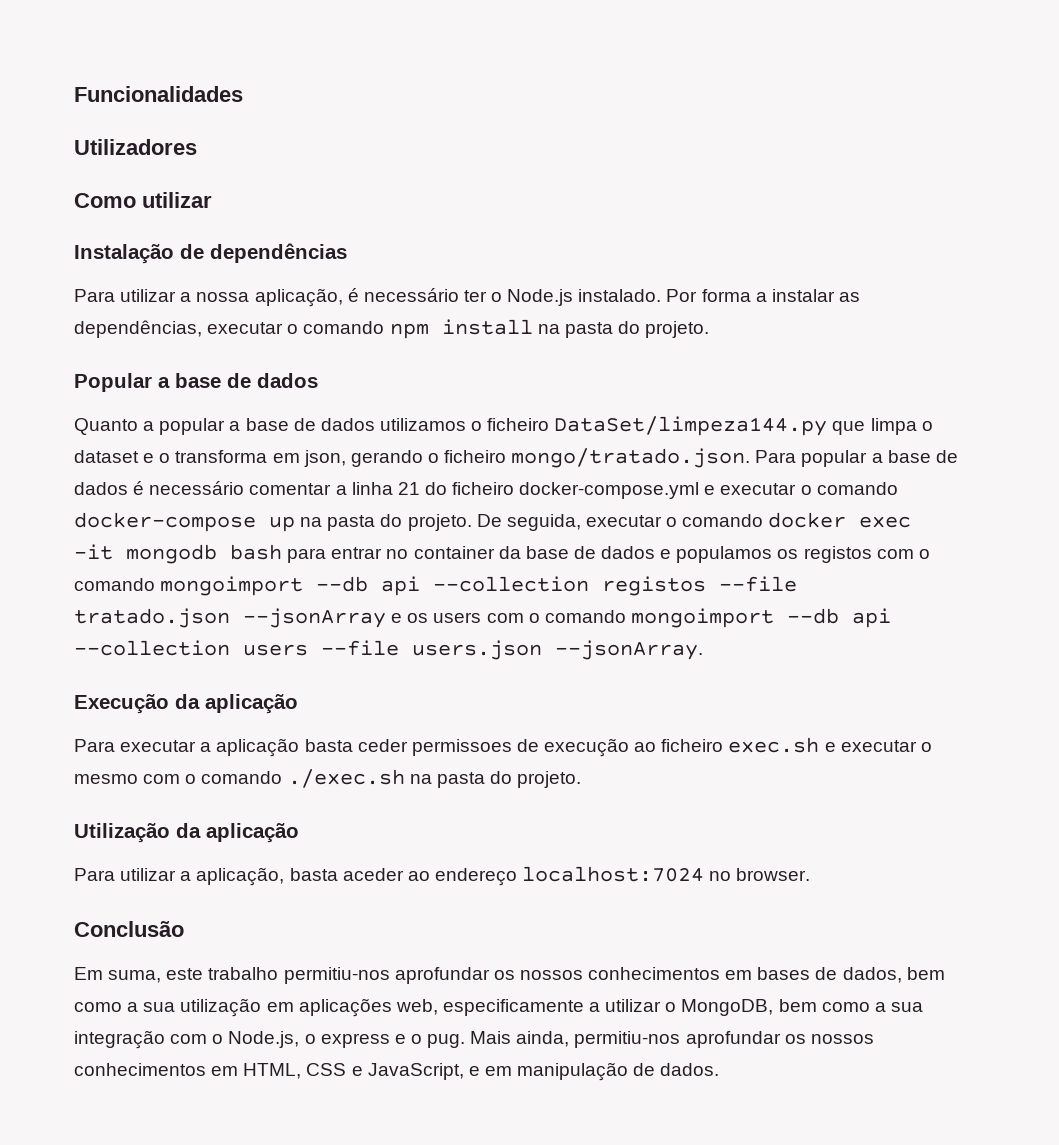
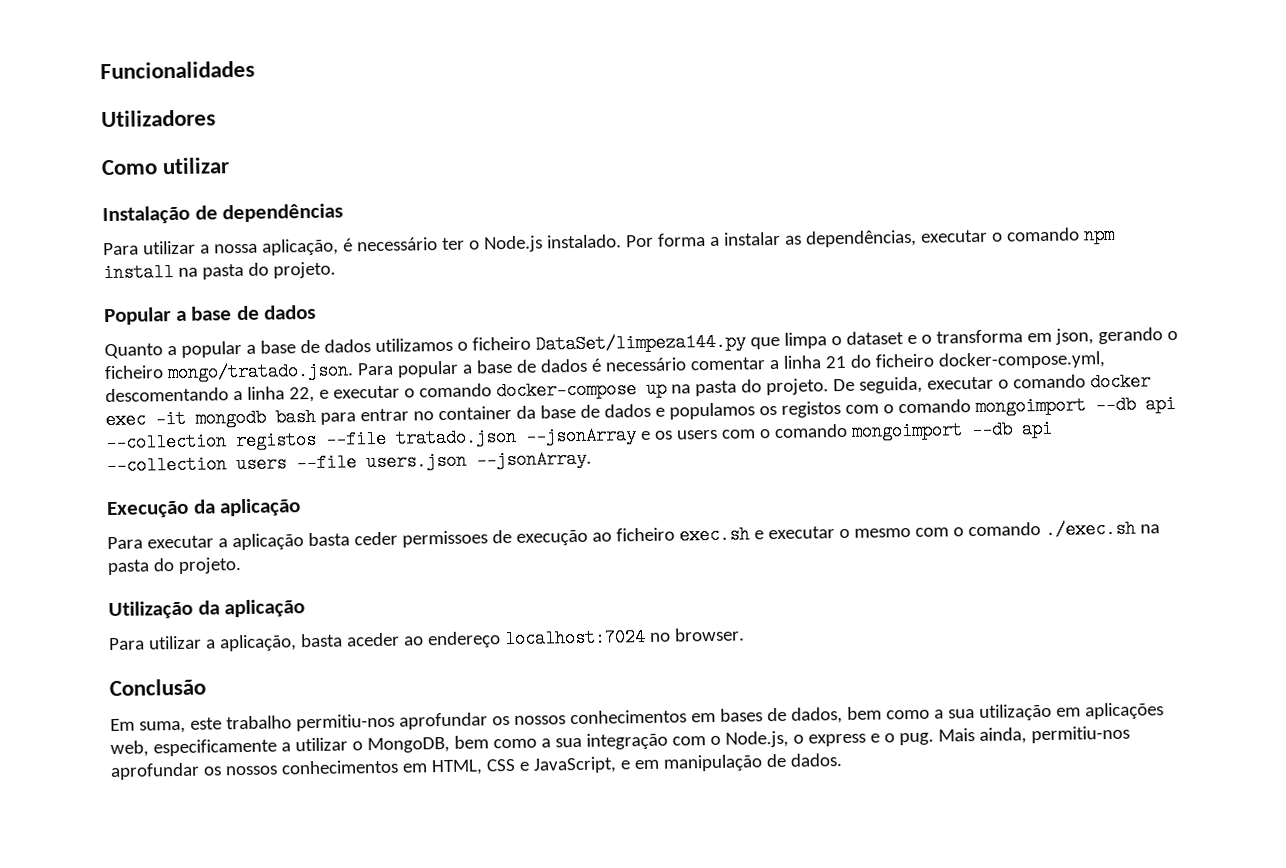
- Quanto a popular a base de dados utilizamos o ficheiro DataSet/limpeza144.py que limpa o dataset e o transforma em json, gerando o ficheiro mongo/tratado.json. Para popular a base de dados é necessário comentar a linha 21 do ficheiro docker-compose.yml e executar o comando docker-compose up na pasta do projeto.
+ Quanto a popular a base de dados utilizamos o ficheiro DataSet/limpeza144.py que limpa o dataset e o transforma em json, gerando o ficheiro mongo/tratado.json. Para popular a base de dados é necessário comentar a linha 21 do ficheiro docker-compose.yml, descomentando a linha 22, e executar o comando docker-compose up na pasta do projeto.

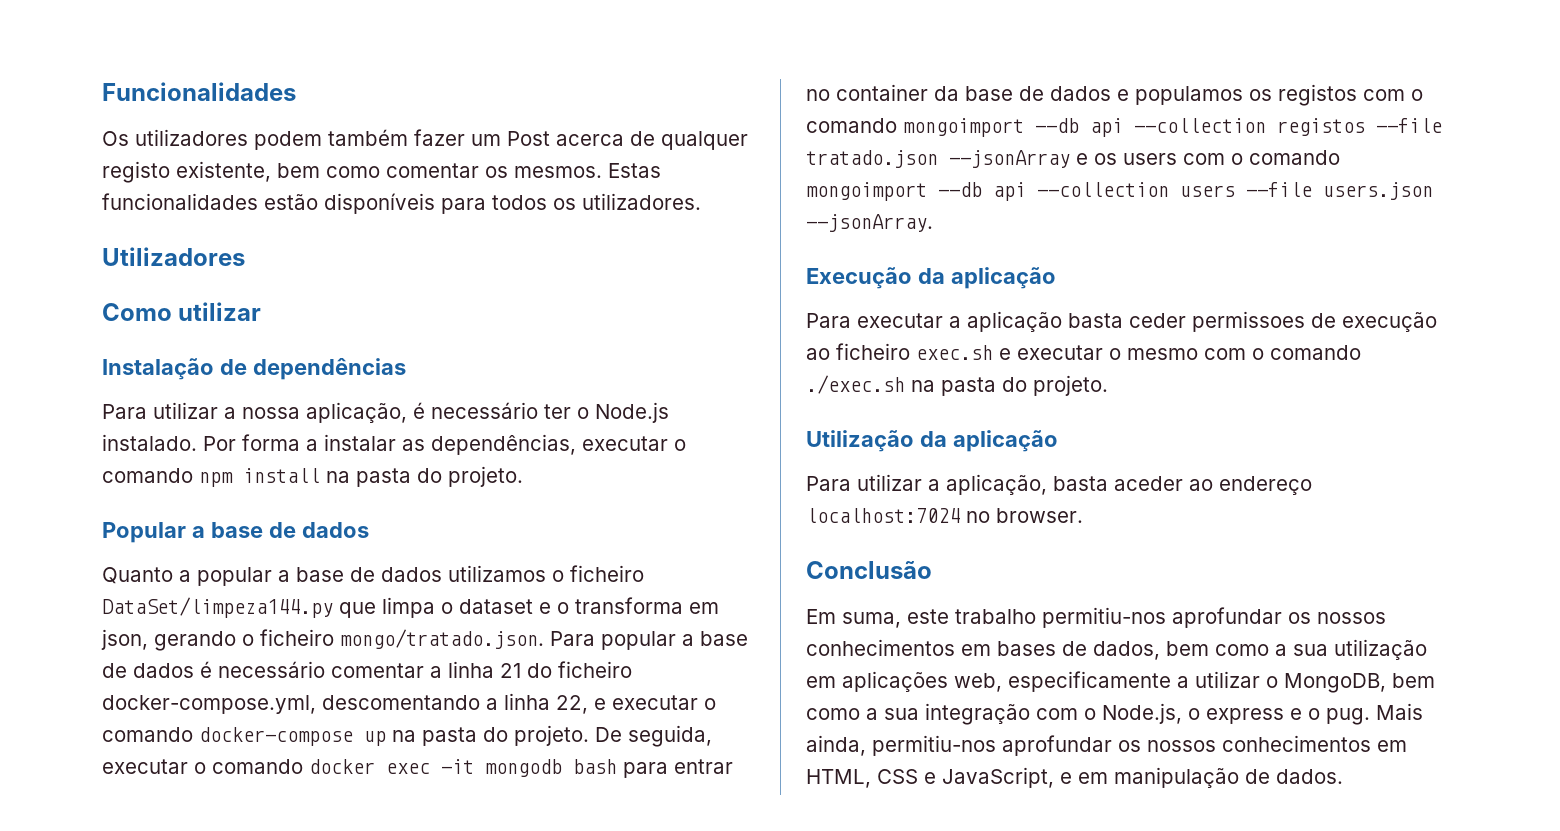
+ Os utilizadores podem também fazer um Post acerca de qualquer registo existente, bem como comentar os mesmos. Estas funcionalidades estão disponíveis para todos os utilizadores.

